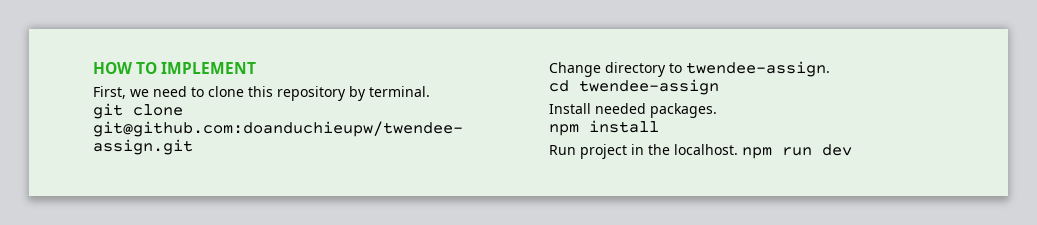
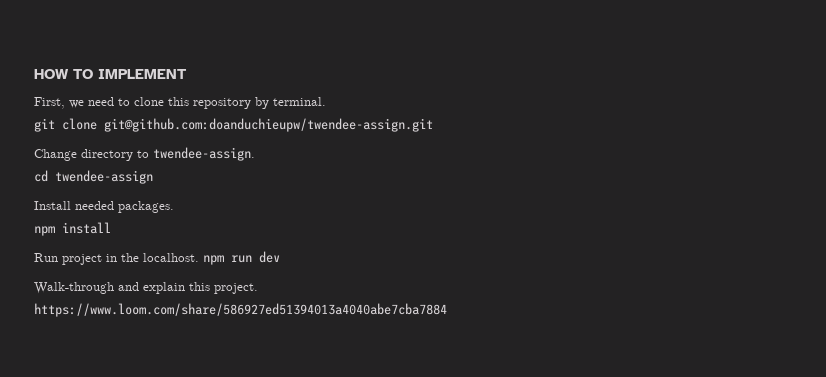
+ Walk-through and explain this project.
+ https://www.loom.com/share/586927ed51394013a4040abe7cba7884

